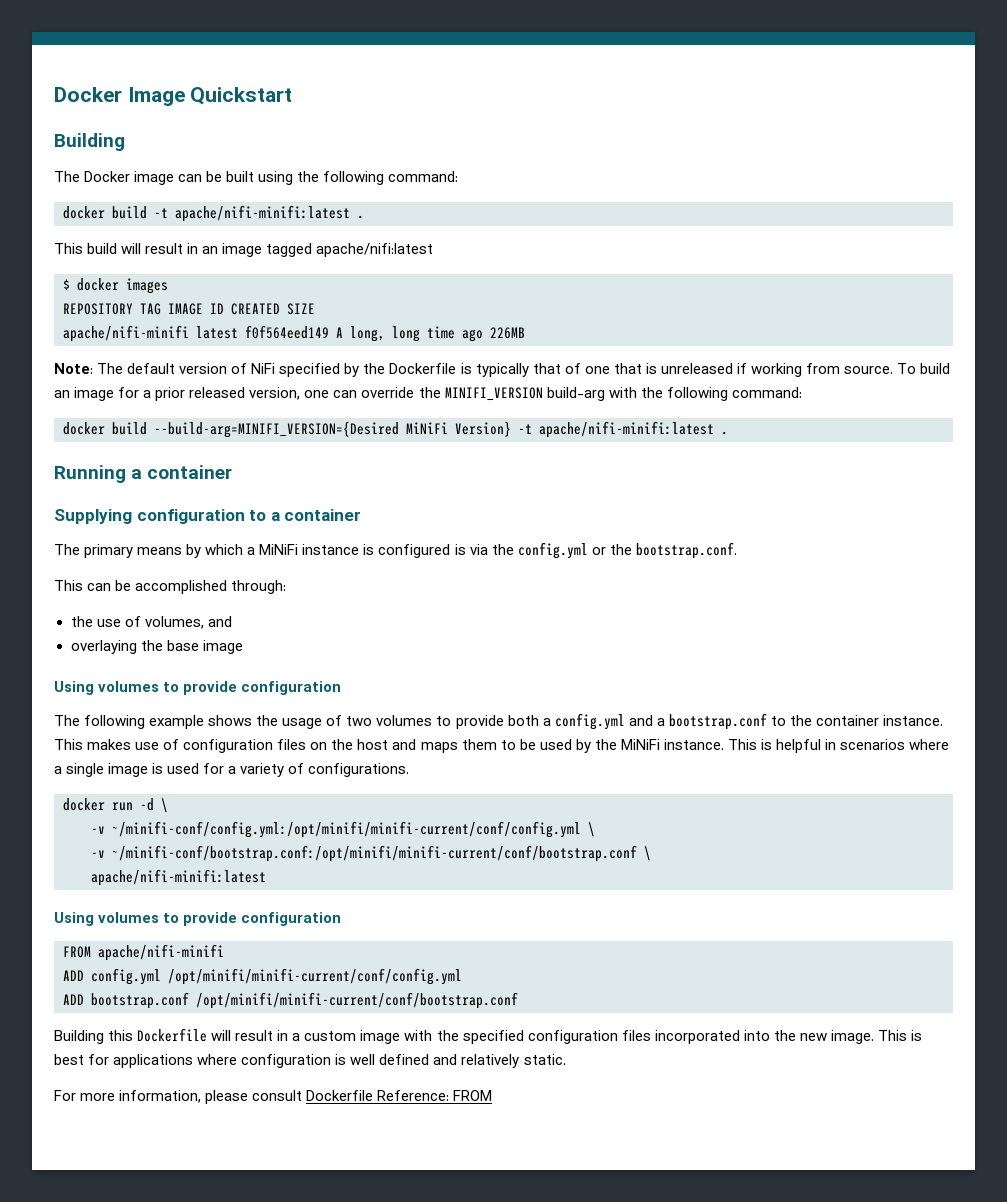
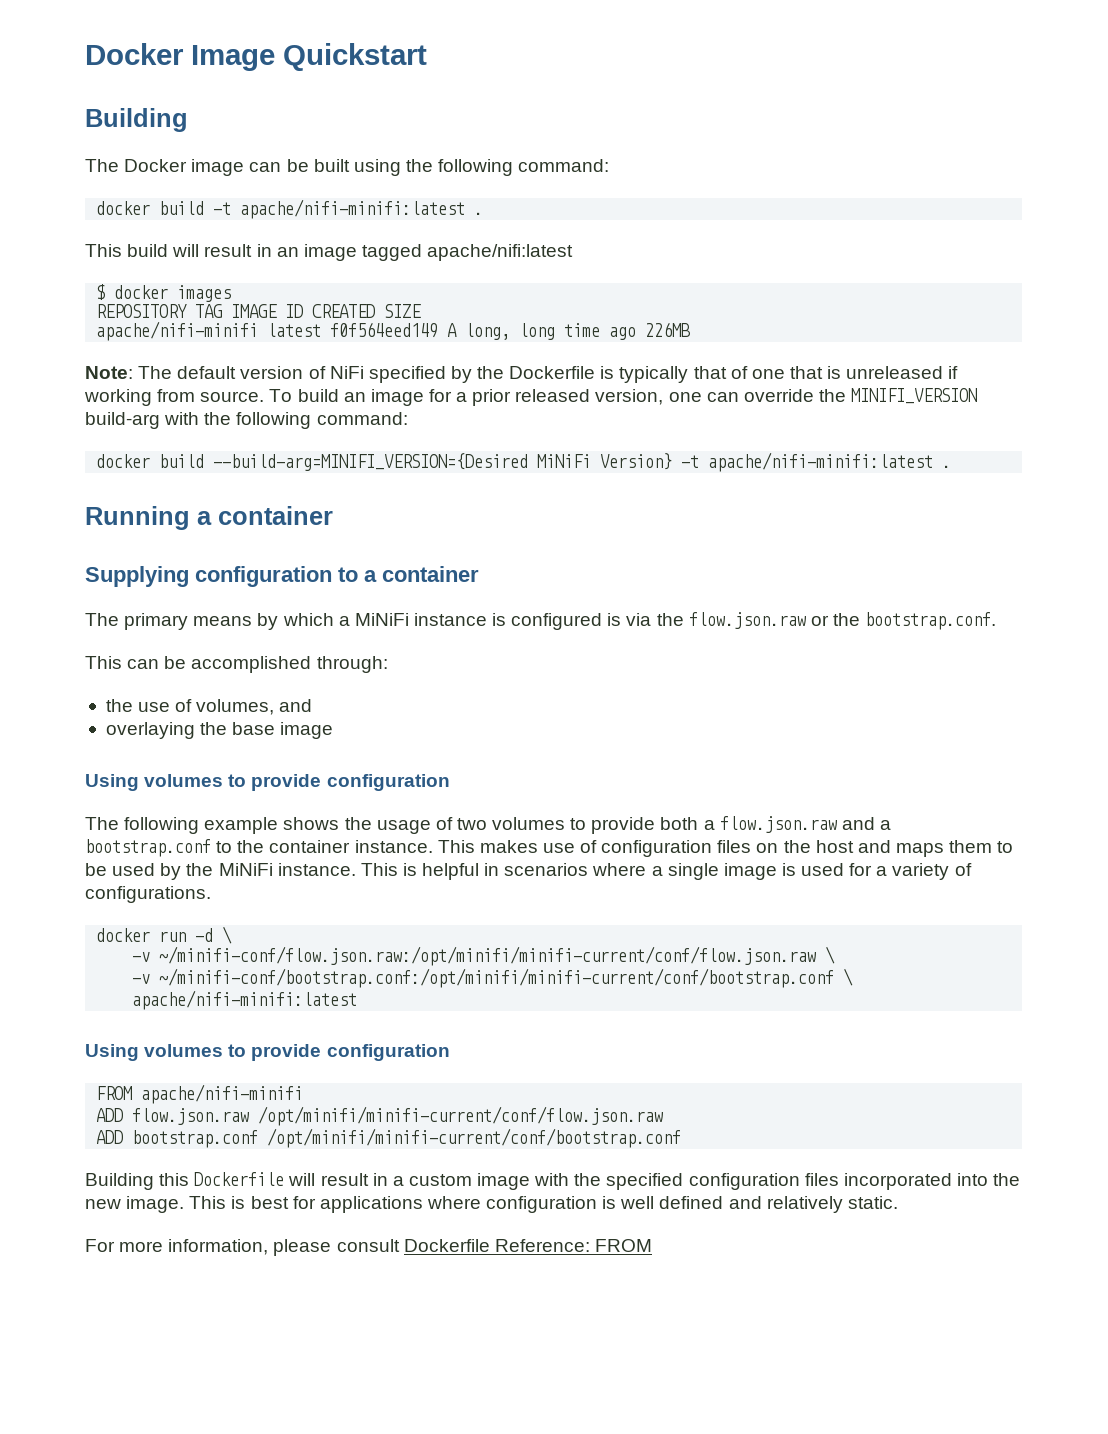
- The primary means by which a MiNiFi instance is configured is via the config.yml or the bootstrap.conf.
+ The primary means by which a MiNiFi instance is configured is via the flow.json.raw or the bootstrap.conf.
- The following example shows the usage of two volumes to provide both a config.yml and a bootstrap.conf to the container instance.
+ The following example shows the usage of two volumes to provide both a flow.json.raw and a bootstrap.conf to the container instance.
- -v ~/minifi-conf/config.yml:/opt/minifi/minifi-current/conf/config.yml \
+ -v ~/minifi-conf/flow.json.raw:/opt/minifi/minifi-current/conf/flow.json.raw \
- ADD config.yml /opt/minifi/minifi-current/conf/config.yml
+ ADD flow.json.raw /opt/minifi/minifi-current/conf/flow.json.raw

